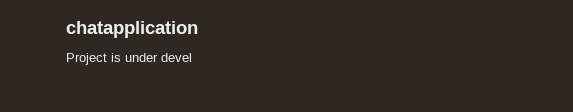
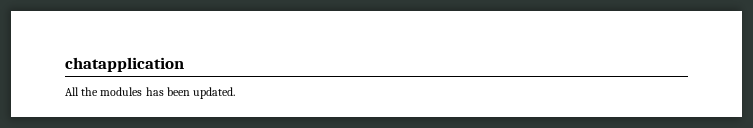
- Project is under devel
+ All the modules has been updated.

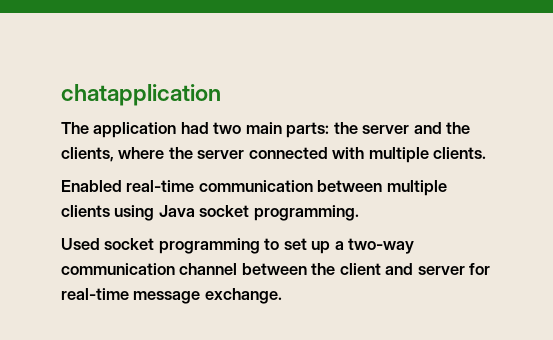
- All the modules has been updated.
+ The application had two main parts: the server and the clients, where the server connected with multiple clients.
+ Enabled real-time communication between multiple clients using Java socket programming.
+ Used socket programming to set up a two-way communication channel between the client and server for real-time message exchange.

